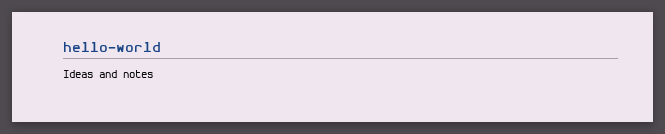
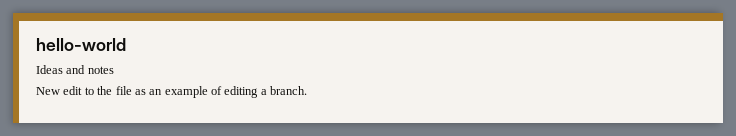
+ New edit to the file as an example of editing a branch.

